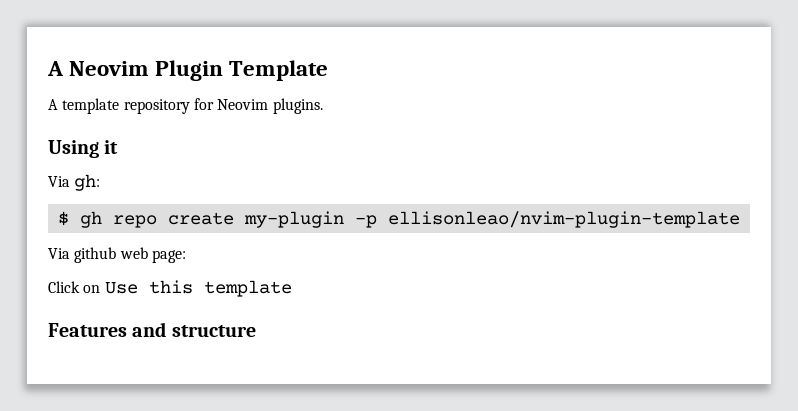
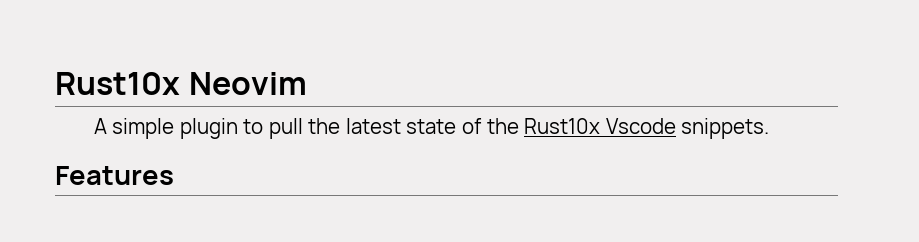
- A Neovim Plugin Template
- A template repository for Neovim plugins.
- Using it
- Via gh:
- $ gh repo create my-plugin -p ellisonleao/nvim-plugin-template
- Via github web page:
- Click on Use this template
+ Rust10x Neovim
+ A simple plugin to pull the latest state of the Rust10x Vscode snippets.
- Features and structure
+ Features

